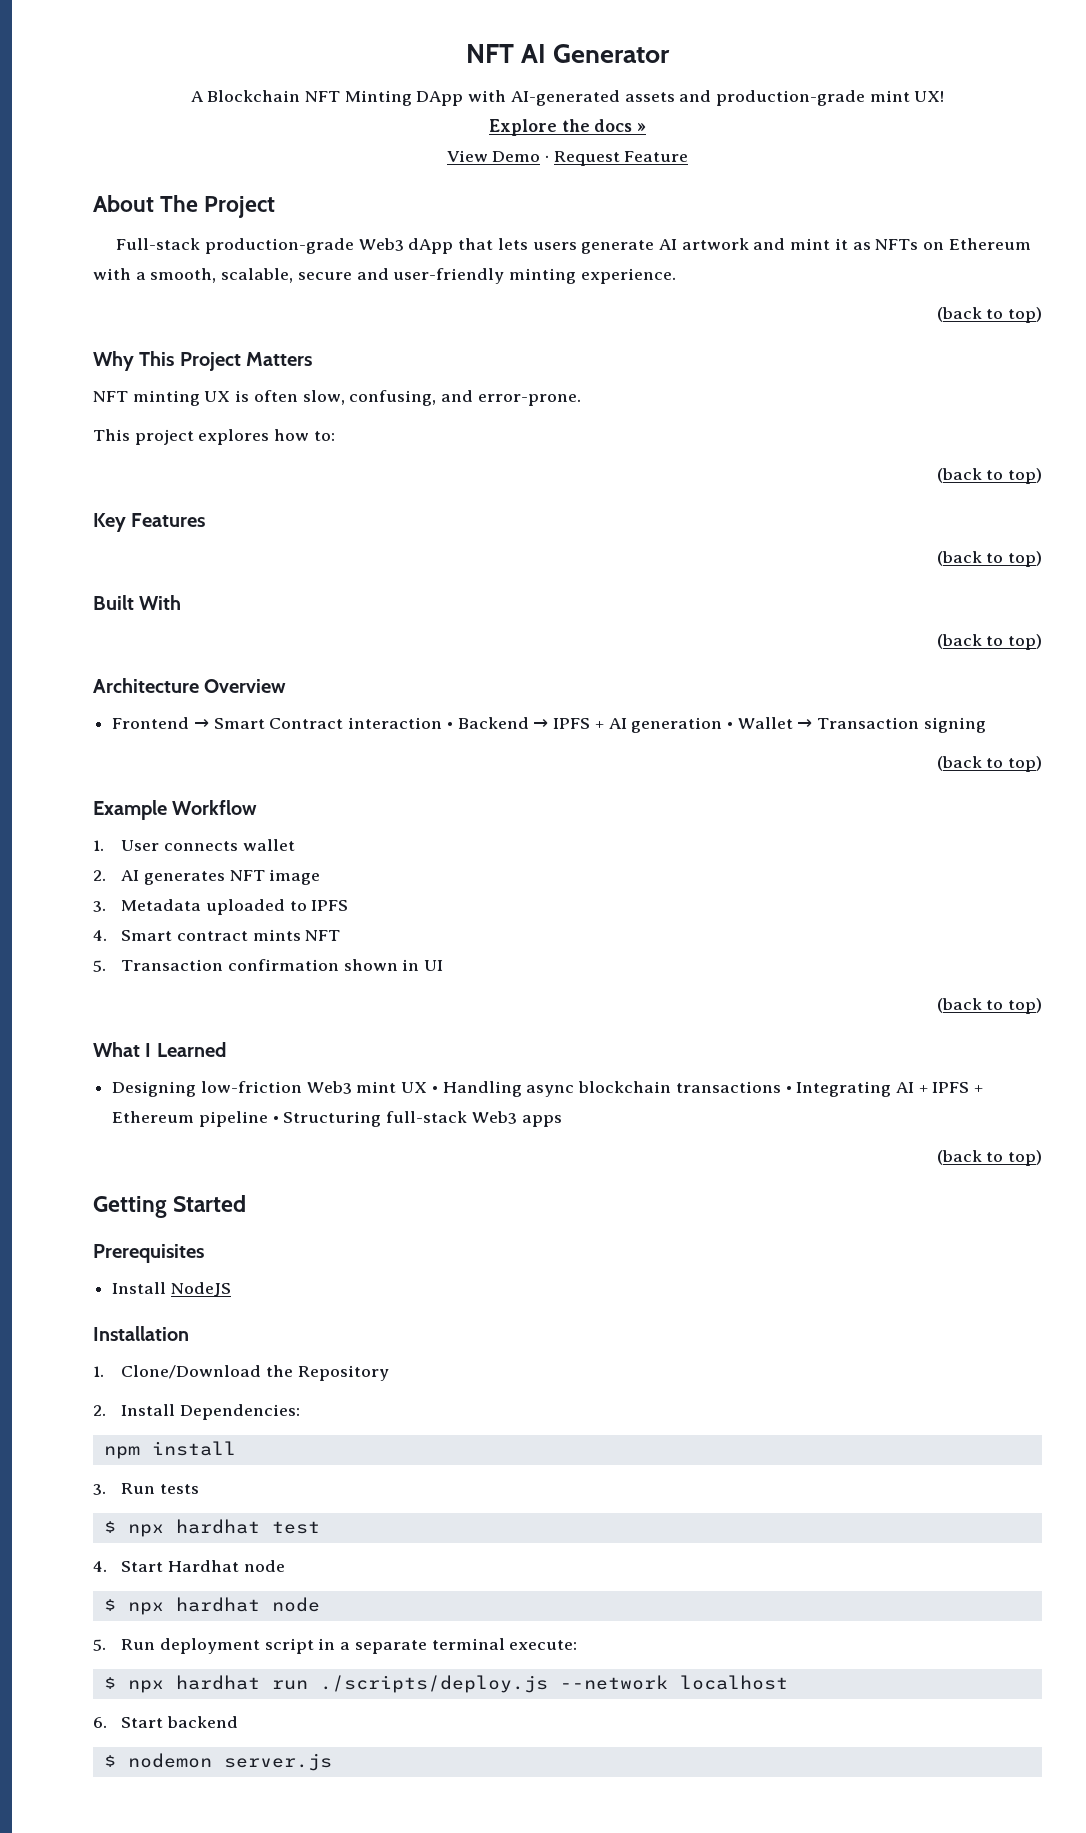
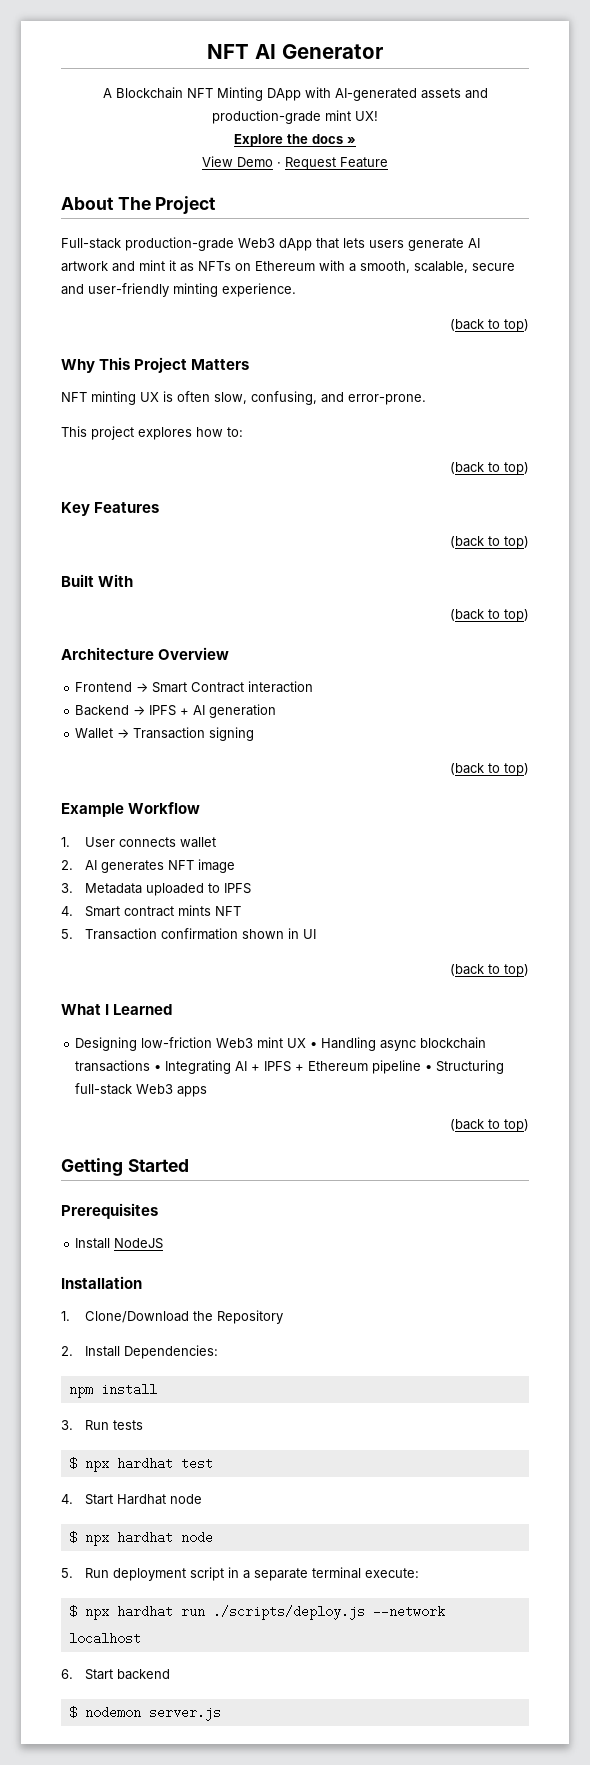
- Frontend → Smart Contract interaction • Backend → IPFS + AI generation • Wallet → Transaction signing
+ Frontend → Smart Contract interaction
+ Backend → IPFS + AI generation
+ Wallet → Transaction signing

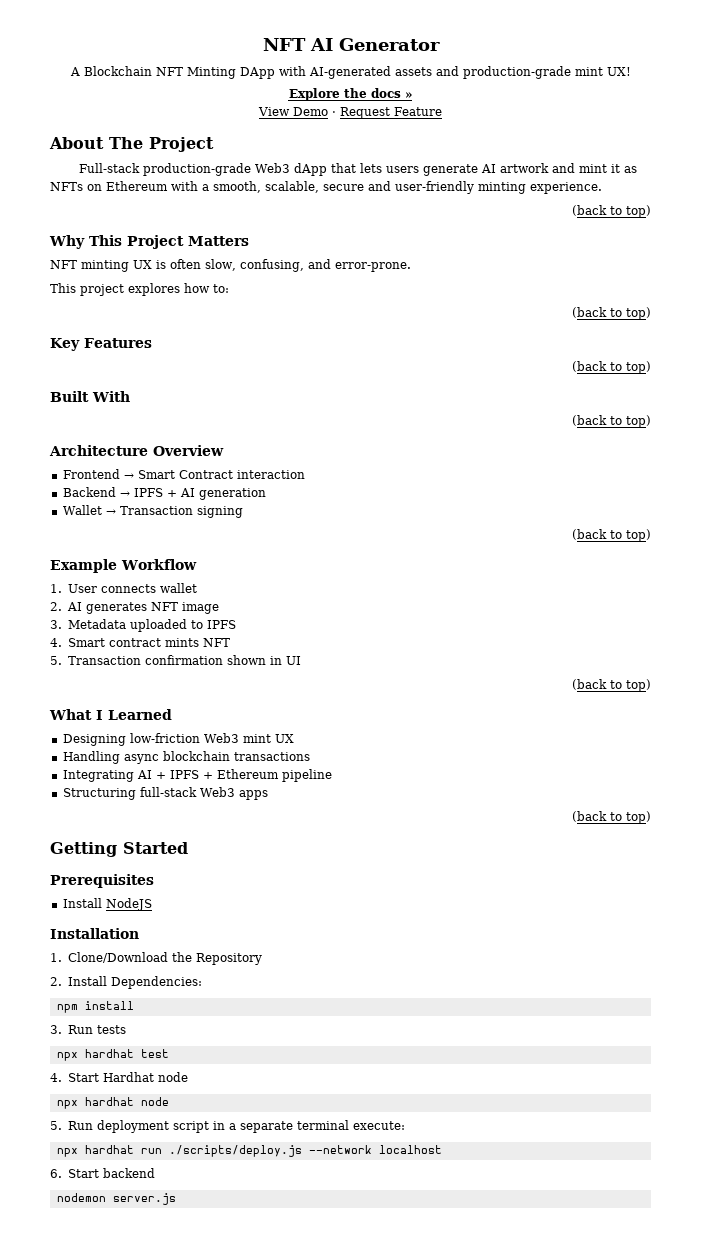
- Designing low-friction Web3 mint UX • Handling async blockchain transactions • Integrating AI + IPFS + Ethereum pipeline • Structuring full-stack Web3 apps
+ Designing low-friction Web3 mint UX
+ Handling async blockchain transactions
+ Integrating AI + IPFS + Ethereum pipeline
+ Structuring full-stack Web3 apps
- $ npx hardhat test
+ npx hardhat test
- $ npx hardhat node
+ npx hardhat node
- $ npx hardhat run ./scripts/deploy.js --network localhost
+ npx hardhat run ./scripts/deploy.js --network localhost
- $ nodemon server.js
+ nodemon server.js

